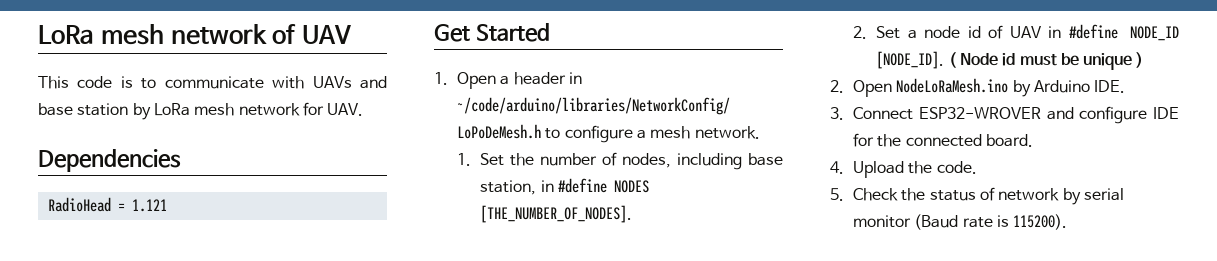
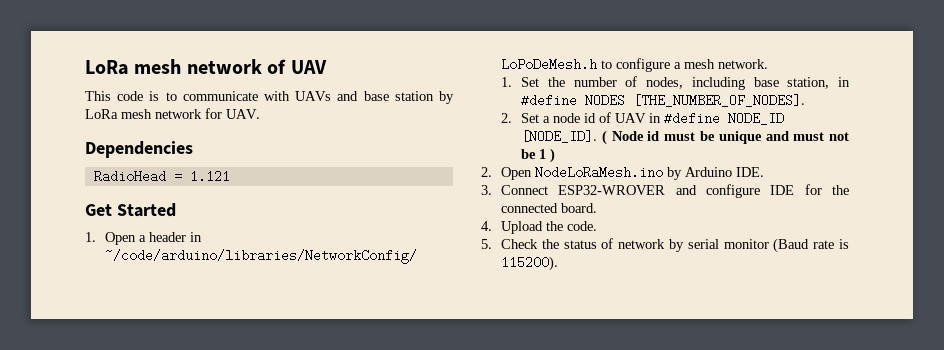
- ( Node id must be unique )
+ ( Node id must be unique and must not be 1 )

